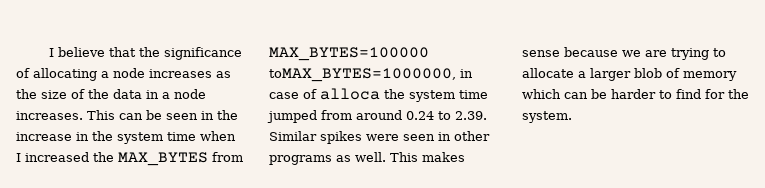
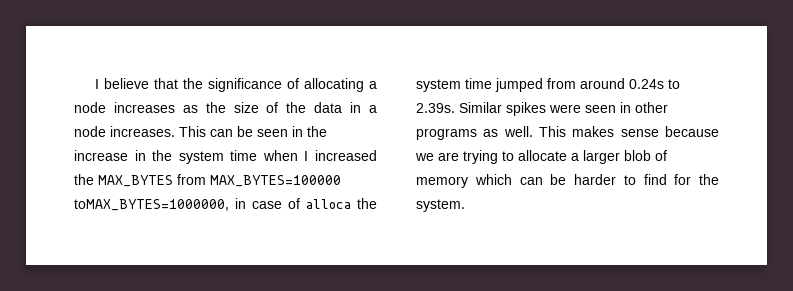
- This can be seen in the increase in the system time when I increased the MAX_BYTES from MAX_BYTES=100000 toMAX_BYTES=1000000, in case of alloca the system time jumped from around 0.24 to 2.39. Similar spikes were seen in other programs as well.
+ This can be seen in the increase in the system time when I increased the MAX_BYTES from MAX_BYTES=100000 toMAX_BYTES=1000000, in case of alloca the system time jumped from around 0.24s to 2.39s. Similar spikes were seen in other programs as well.

